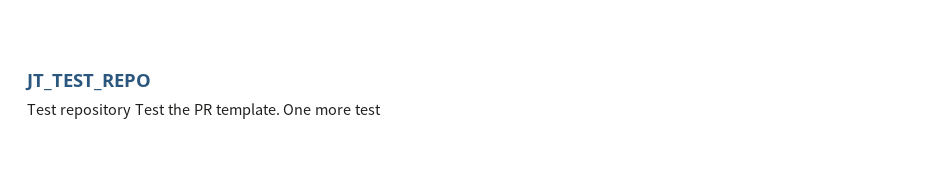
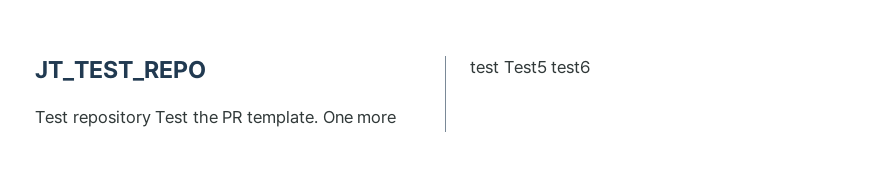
- One more test
+ One more test Test5 test6

